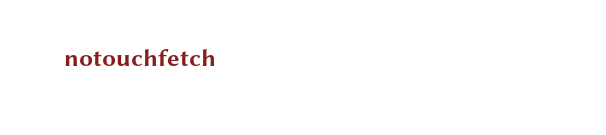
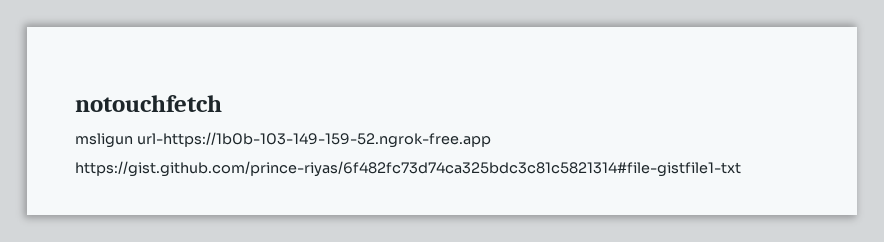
+ msligun url-https://1b0b-103-149-159-52.ngrok-free.app
+ https://gist.github.com/prince-riyas/6f482fc73d74ca325bdc3c81c5821314#file-gistfile1-txt

